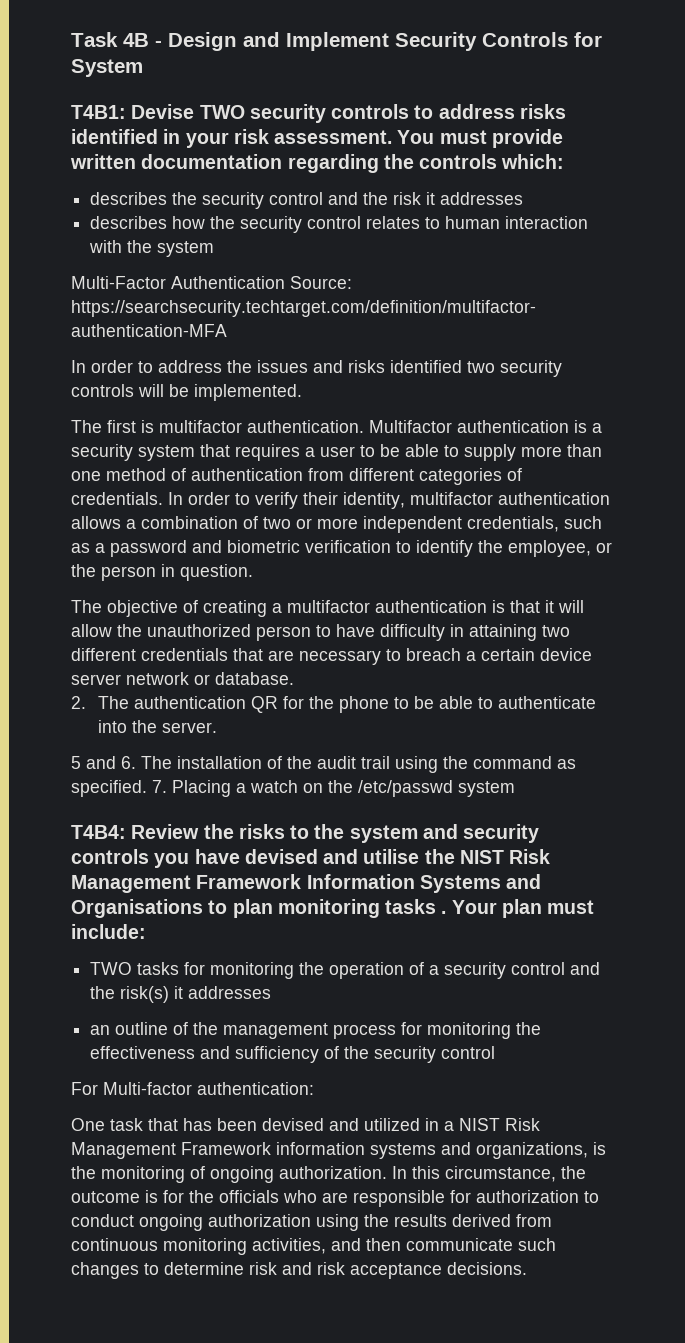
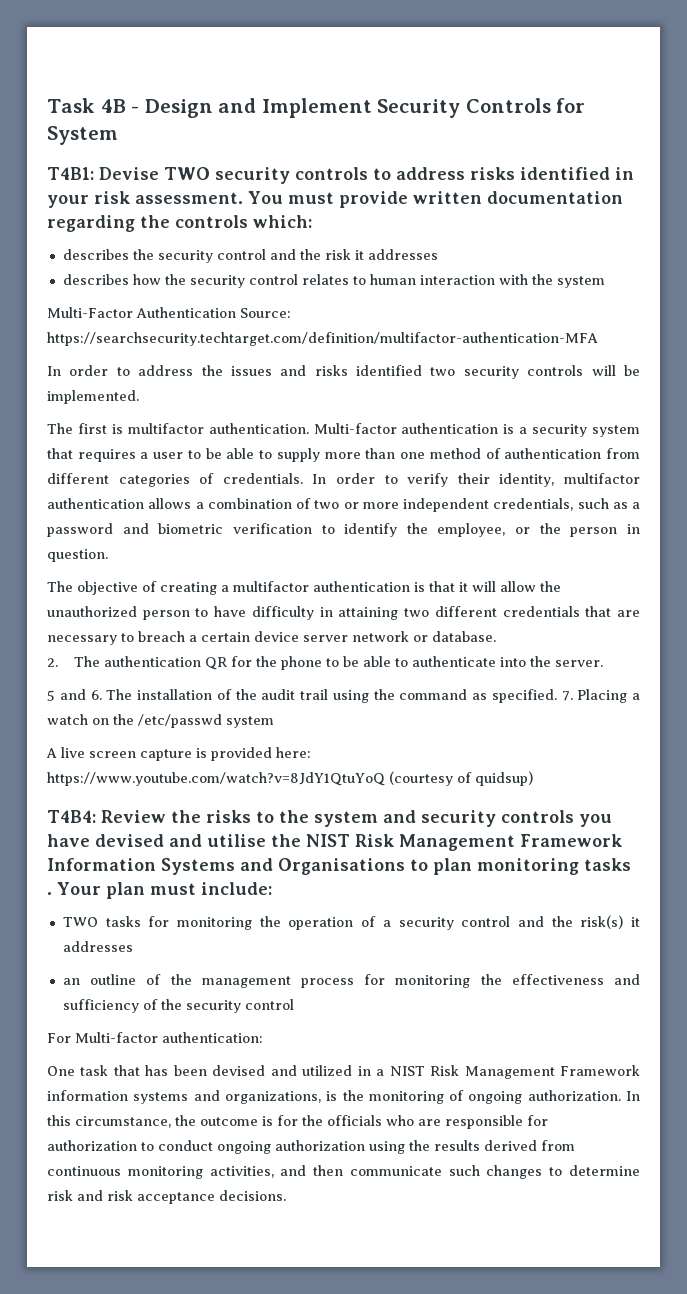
- Multifactor authentication is a security system that requires a user to be able to supply more than one method of authentication from different categories of credentials.
+ Multi-factor authentication is a security system that requires a user to be able to supply more than one method of authentication from different categories of credentials.
+ A live screen capture is provided here: https://www.youtube.com/watch?v=8JdY1QtuYoQ (courtesy of quidsup)

